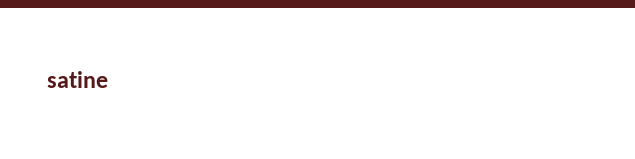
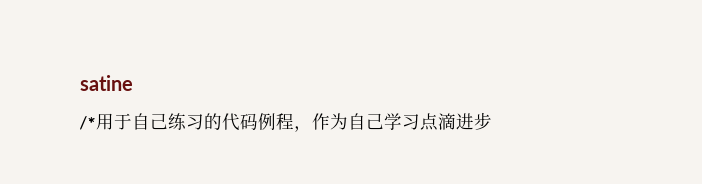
+ /*用于自己练习的代码例程，作为自己学习点滴进步

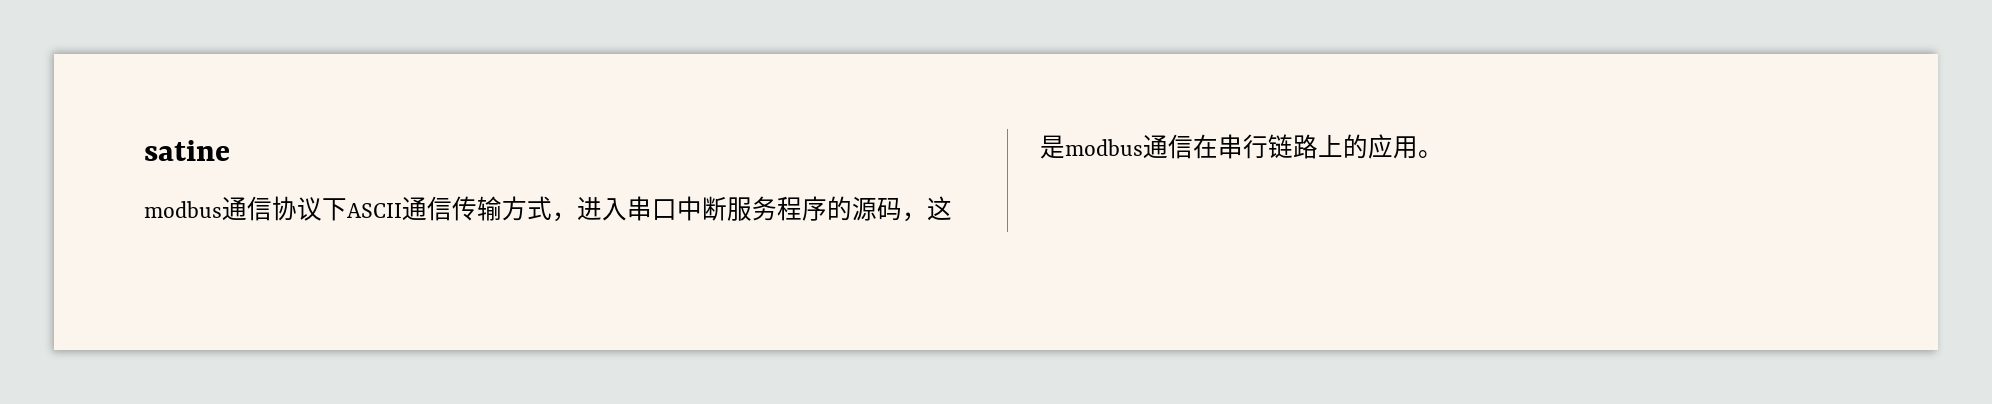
- /*用于自己练习的代码例程，作为自己学习点滴进步
+ modbus通信协议下ASCII通信传输方式，进入串口中断服务程序的源码，这是modbus通信在串行链路上的应用。

